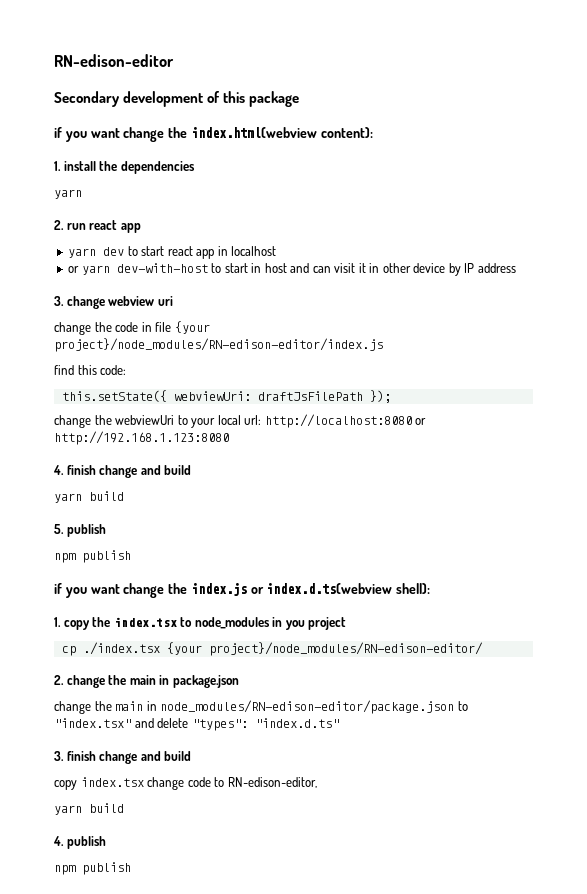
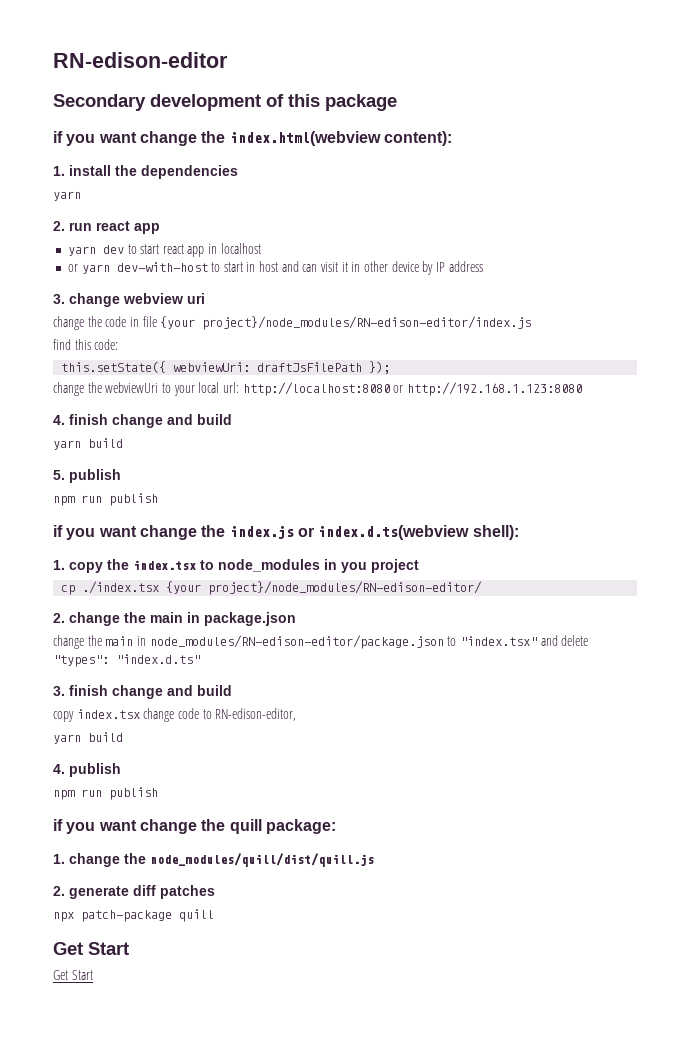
  5. publish
- npm publish
+ npm run publish
  4. publish
- npm publish
+ npm run publish
+ if you want change the quill package:
+ 1. change the node_modules/quill/dist/quill.js
+ 2. generate diff patches
+ npx patch-package quill
+ Get Start
+ Get Start

